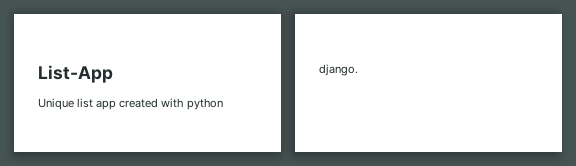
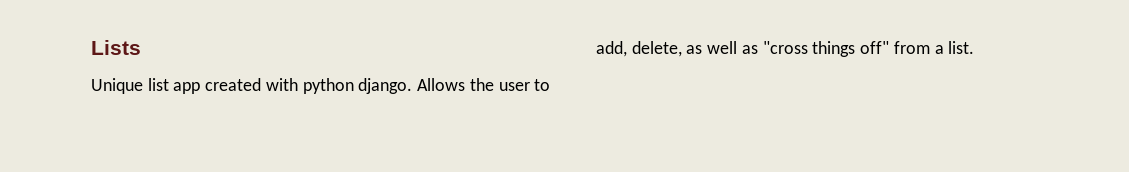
- List-App
+ Lists
+ Allows the user to add, delete, as well as "cross things off" from a list.

